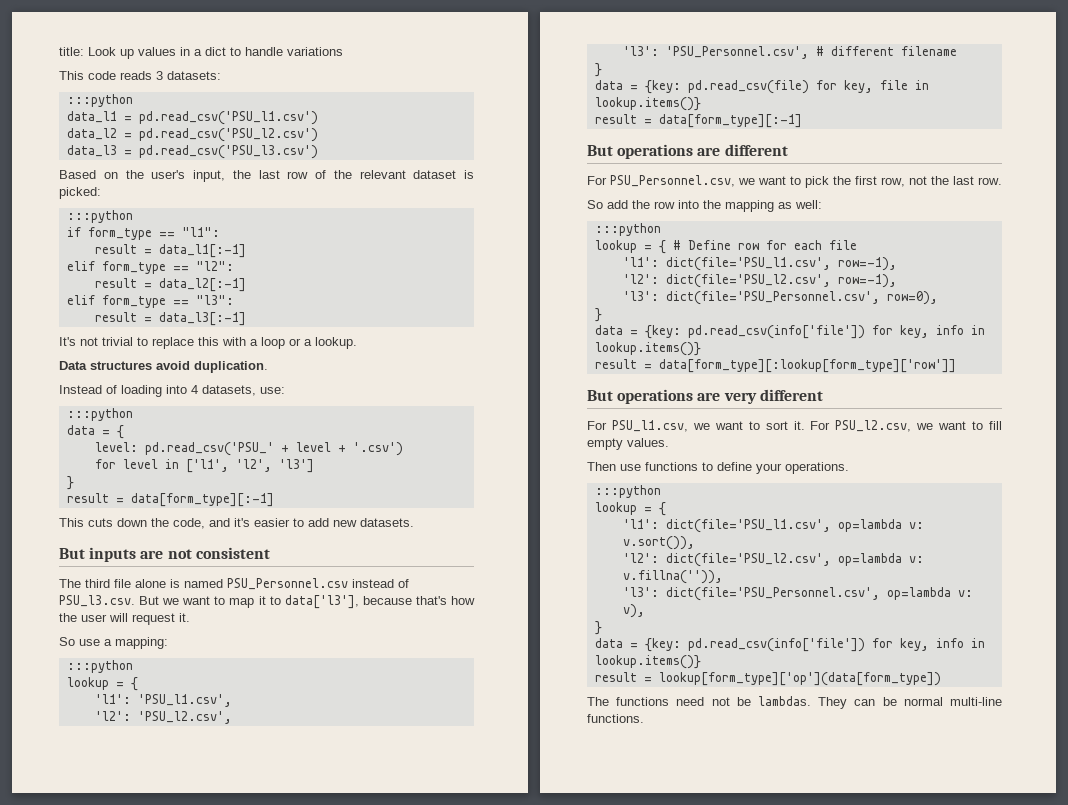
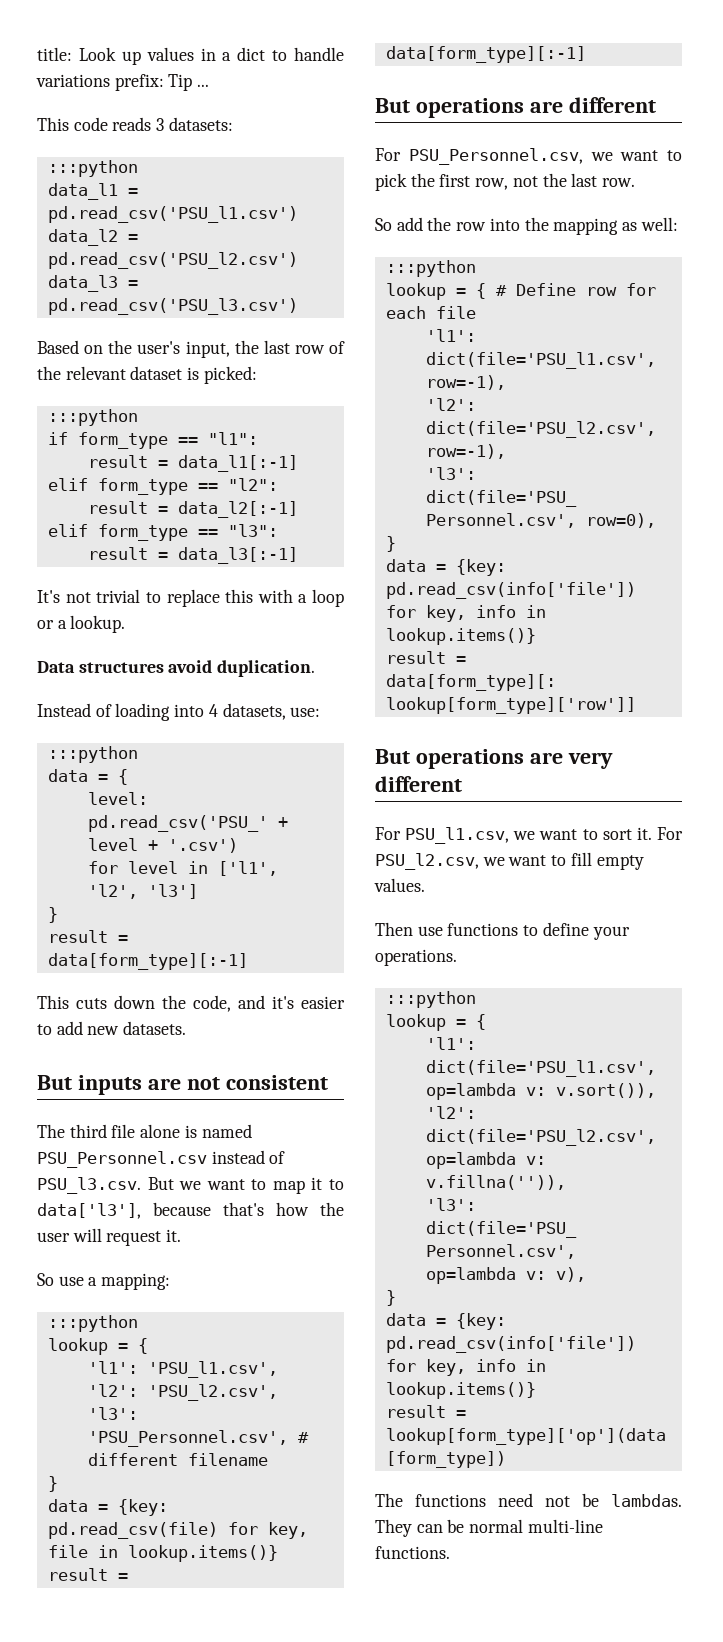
- title: Look up values in a dict to handle variations
+ title: Look up values in a dict to handle variations prefix: Tip ...

